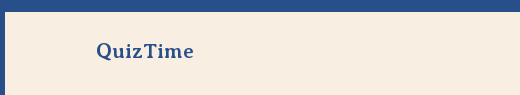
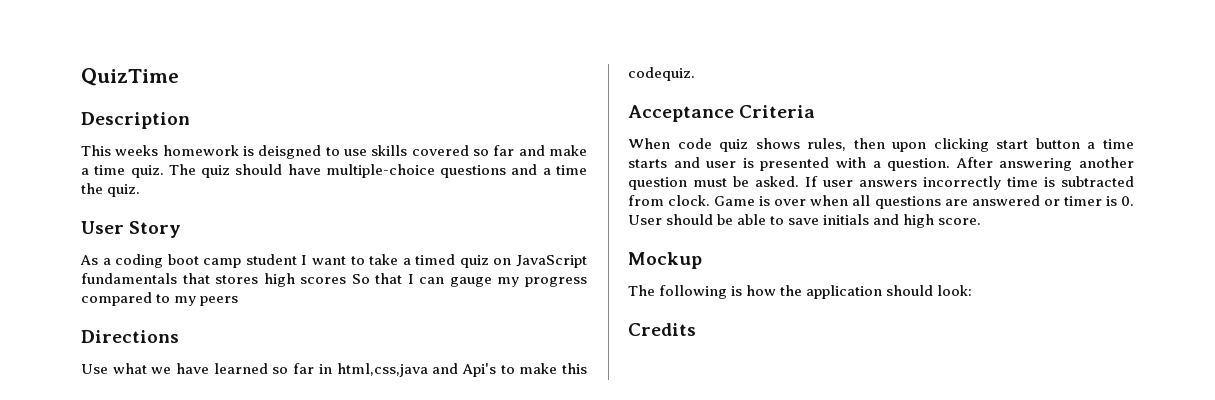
+ Description
+ This weeks homework is deisgned to use skills covered so far and make a time quiz. The quiz should have multiple-choice questions and a time the quiz.
+ User Story
+ As a coding boot camp student I want to take a timed quiz on JavaScript fundamentals that stores high scores So that I can gauge my progress compared to my peers
+ Directions
+ Use what we have learned so far in html,css,java and Api's to make this codequiz.
+ Acceptance Criteria
+ When code quiz shows rules, then upon clicking start button a time starts and user is presented with a question. After answering another question must be asked. If user answers incorrectly time is subtracted from clock. Game is over when all questions are answered or timer is 0. User should be able to save initials and high score.
+ Mockup
+ The following is how the application should look:
+ Credits

